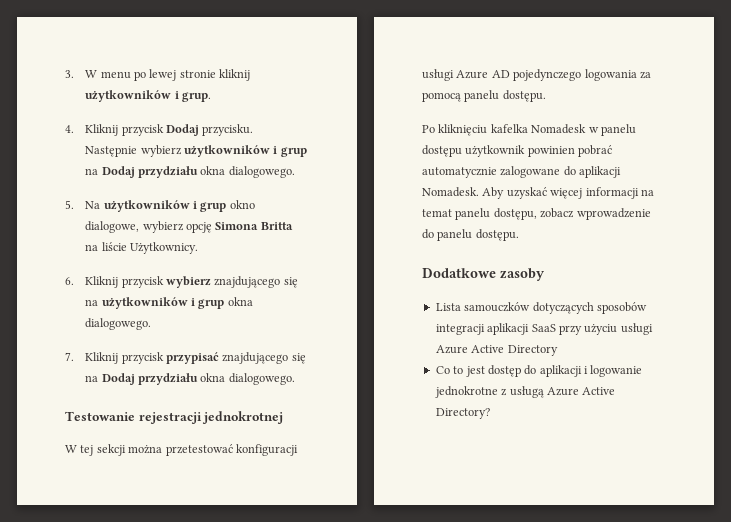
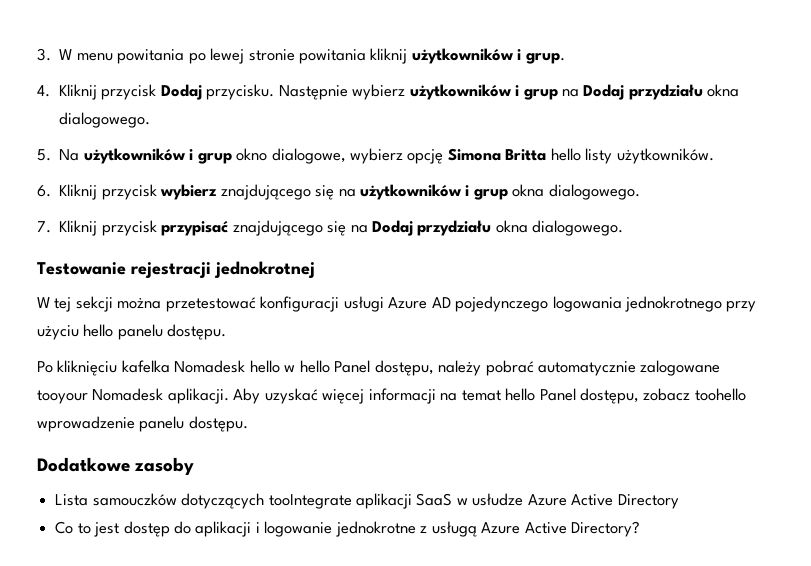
- 3. W menu po lewej stronie kliknij użytkowników i grup.
+ 3. W menu powitania po lewej stronie powitania kliknij użytkowników i grup.
- 5. Na użytkowników i grup okno dialogowe, wybierz opcję Simona Britta na liście Użytkownicy.
+ 5. Na użytkowników i grup okno dialogowe, wybierz opcję Simona Britta hello listy użytkowników.
- W tej sekcji można przetestować konfiguracji usługi Azure AD pojedynczego logowania za pomocą panelu dostępu.
+ W tej sekcji można przetestować konfiguracji usługi Azure AD pojedynczego logowania jednokrotnego przy użyciu hello panelu dostępu.
- Po kliknięciu kafelka Nomadesk w panelu dostępu użytkownik powinien pobrać automatycznie zalogowane do aplikacji Nomadesk.
+ Po kliknięciu kafelka Nomadesk hello w hello Panel dostępu, należy pobrać automatycznie zalogowane tooyour Nomadesk aplikacji.
- Aby uzyskać więcej informacji na temat panelu dostępu, zobacz wprowadzenie do panelu dostępu.
+ Aby uzyskać więcej informacji na temat hello Panel dostępu, zobacz toohello wprowadzenie panelu dostępu.
- Lista samouczków dotyczących sposobów integracji aplikacji SaaS przy użyciu usługi Azure Active Directory
+ Lista samouczków dotyczących tooIntegrate aplikacji SaaS w usłudze Azure Active Directory

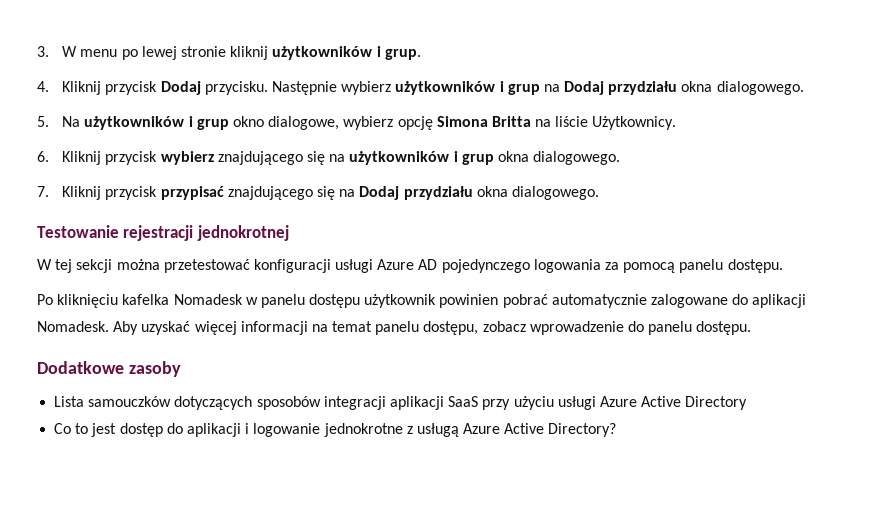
- 3. W menu powitania po lewej stronie powitania kliknij użytkowników i grup.
+ 3. W menu po lewej stronie kliknij użytkowników i grup.
- 5. Na użytkowników i grup okno dialogowe, wybierz opcję Simona Britta hello listy użytkowników.
+ 5. Na użytkowników i grup okno dialogowe, wybierz opcję Simona Britta na liście Użytkownicy.
- W tej sekcji można przetestować konfiguracji usługi Azure AD pojedynczego logowania jednokrotnego przy użyciu hello panelu dostępu.
+ W tej sekcji można przetestować konfiguracji usługi Azure AD pojedynczego logowania za pomocą panelu dostępu.
- Po kliknięciu kafelka Nomadesk hello w hello Panel dostępu, należy pobrać automatycznie zalogowane tooyour Nomadesk aplikacji.
+ Po kliknięciu kafelka Nomadesk w panelu dostępu użytkownik powinien pobrać automatycznie zalogowane do aplikacji Nomadesk.
- Aby uzyskać więcej informacji na temat hello Panel dostępu, zobacz toohello wprowadzenie panelu dostępu.
+ Aby uzyskać więcej informacji na temat panelu dostępu, zobacz wprowadzenie do panelu dostępu.
- Lista samouczków dotyczących tooIntegrate aplikacji SaaS w usłudze Azure Active Directory
+ Lista samouczków dotyczących sposobów integracji aplikacji SaaS przy użyciu usługi Azure Active Directory

